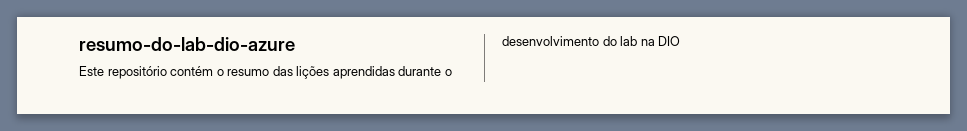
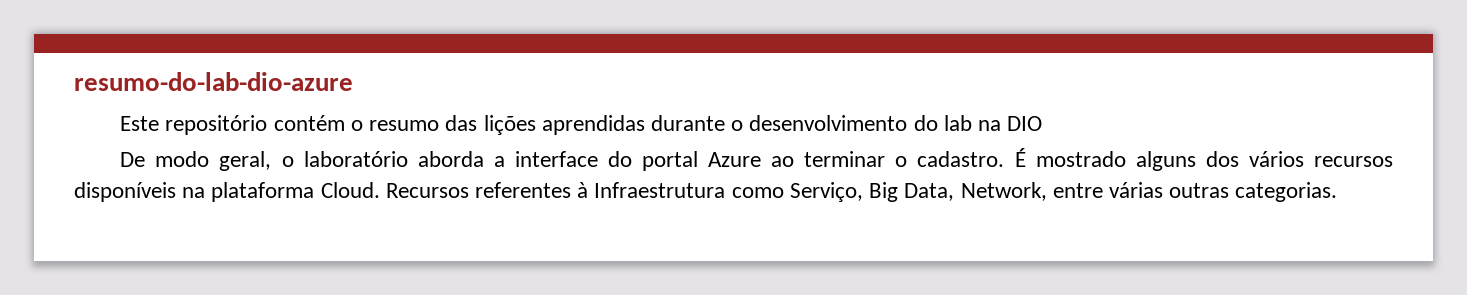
+ De modo geral, o laboratório aborda a interface do portal Azure ao terminar o cadastro. É mostrado alguns dos vários recursos disponíveis na plataforma Cloud. Recursos referentes à Infraestrutura como Serviço, Big Data, Network, entre várias outras categorias.

